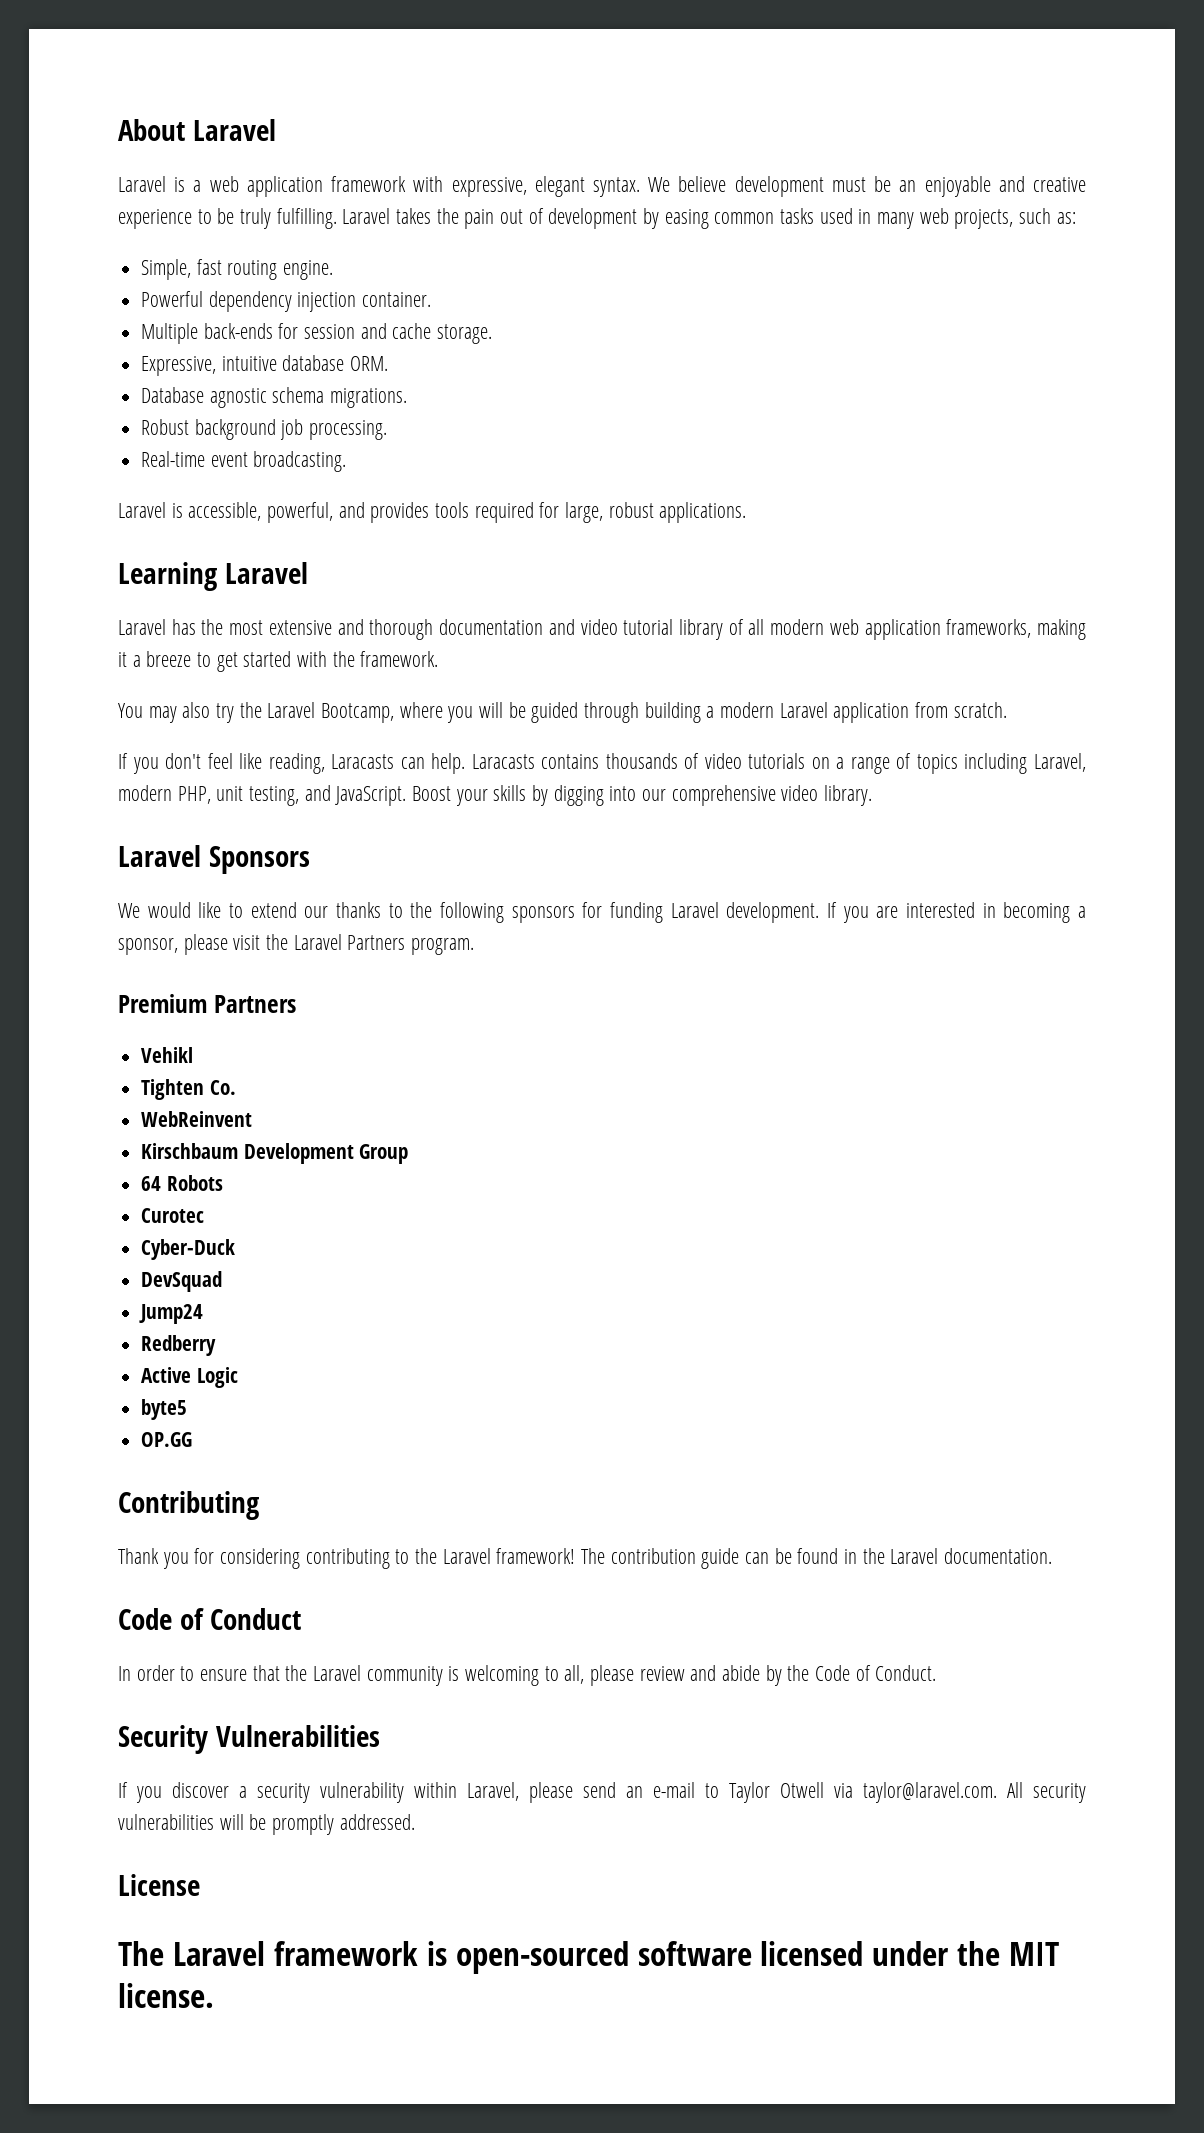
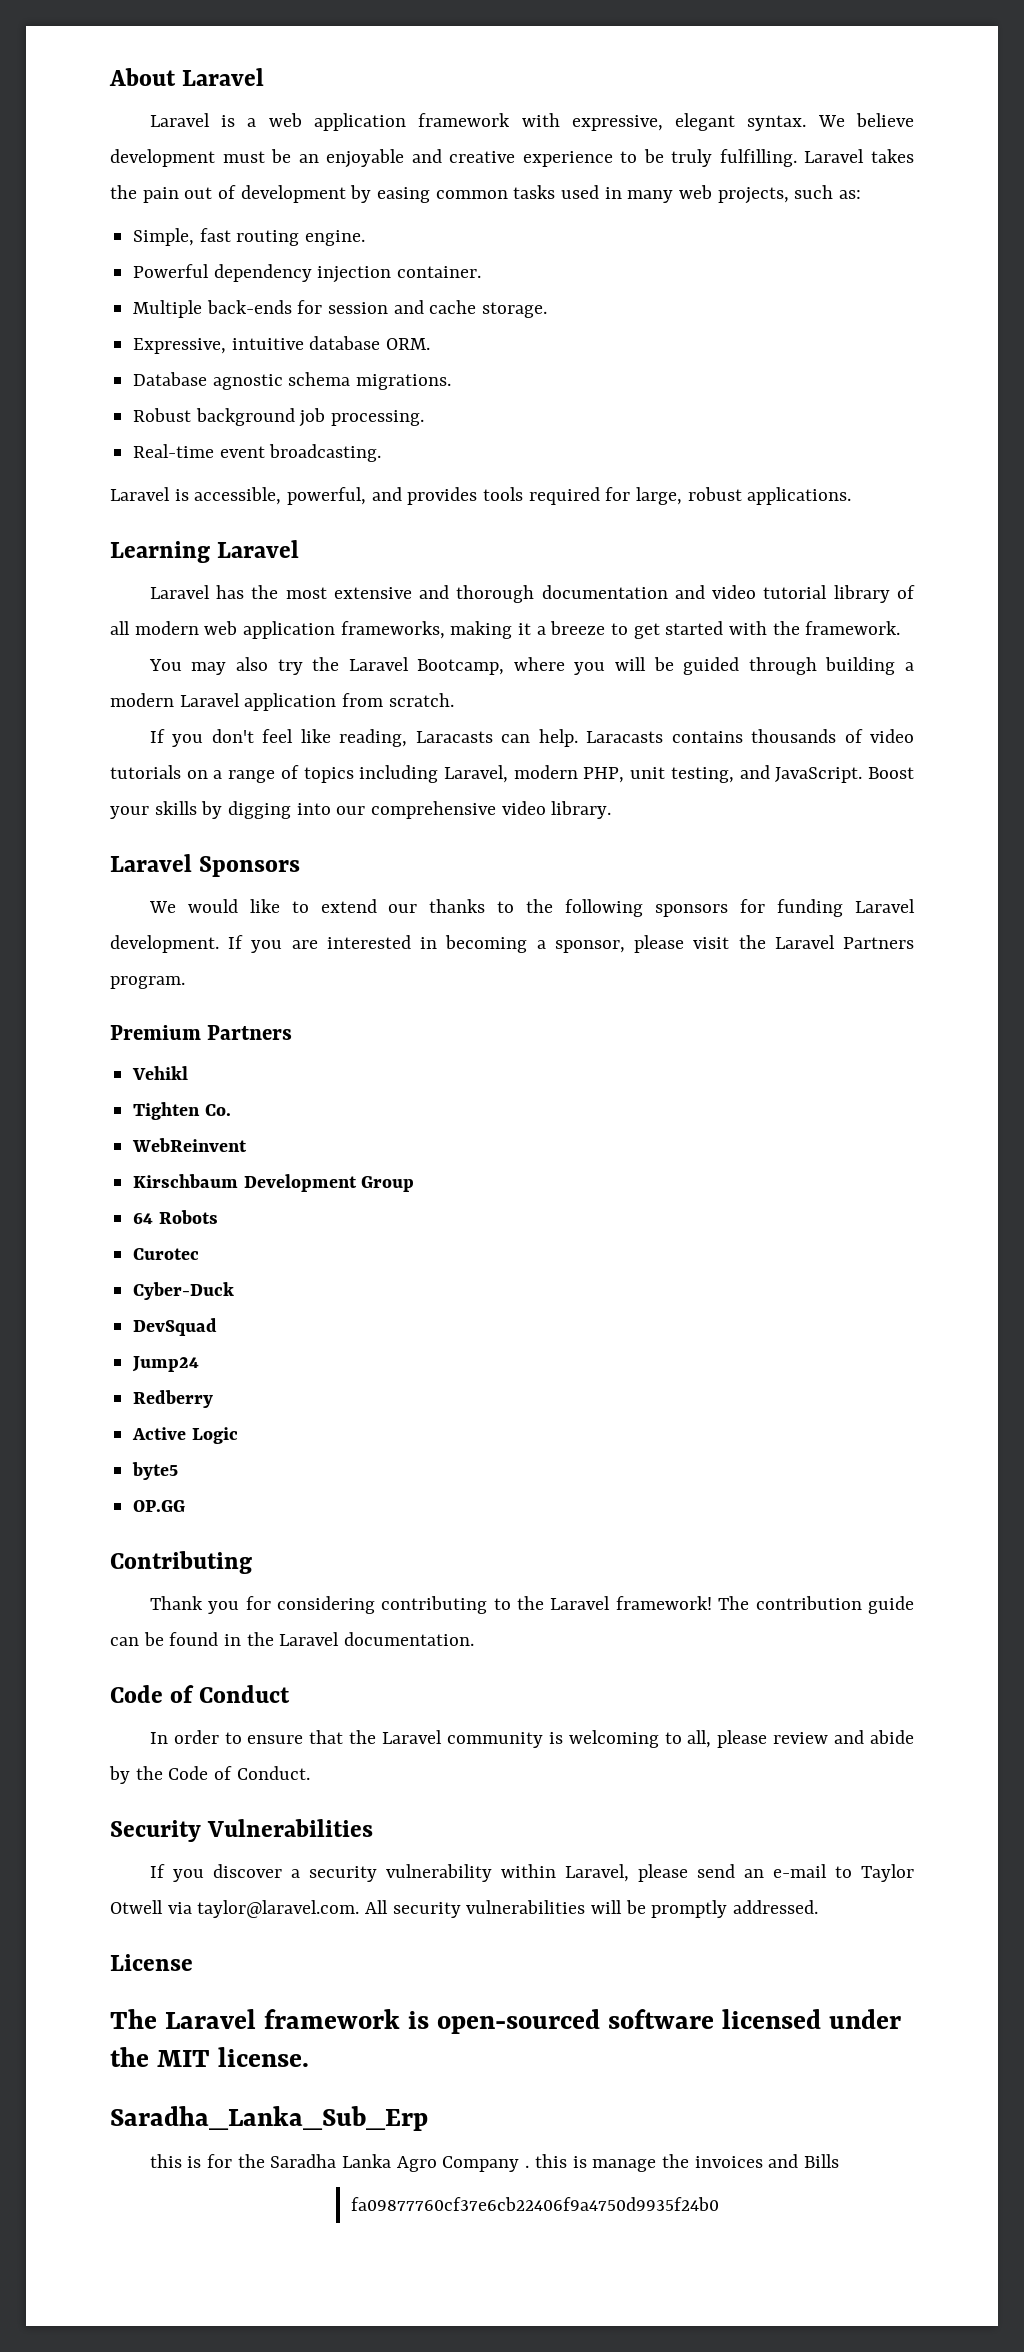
+ Saradha_Lanka_Sub_Erp
+ this is for the Saradha Lanka Agro Company . this is manage the invoices and Bills
+ fa09877760cf37e6cb22406f9a4750d9935f24b0

